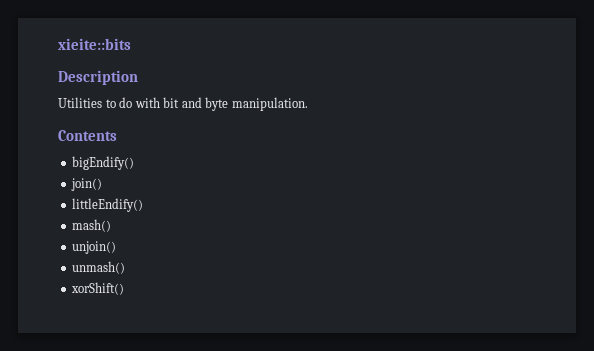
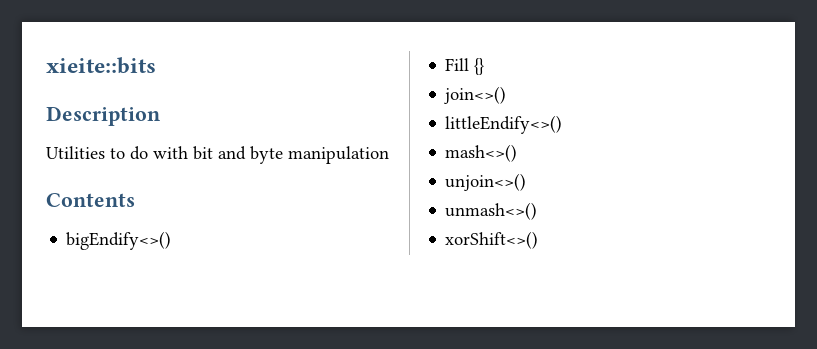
- Utilities to do with bit and byte manipulation.
+ Utilities to do with bit and byte manipulation
- bigEndify()
- join()
- littleEndify()
- mash()
- unjoin()
- unmash()
- xorShift()
+ bigEndify<>()
+ Fill {}
+ join<>()
+ littleEndify<>()
+ mash<>()
+ unjoin<>()
+ unmash<>()
+ xorShift<>()

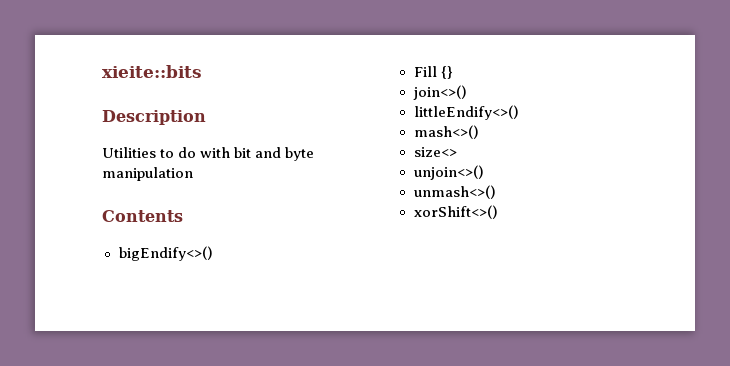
+ size<>

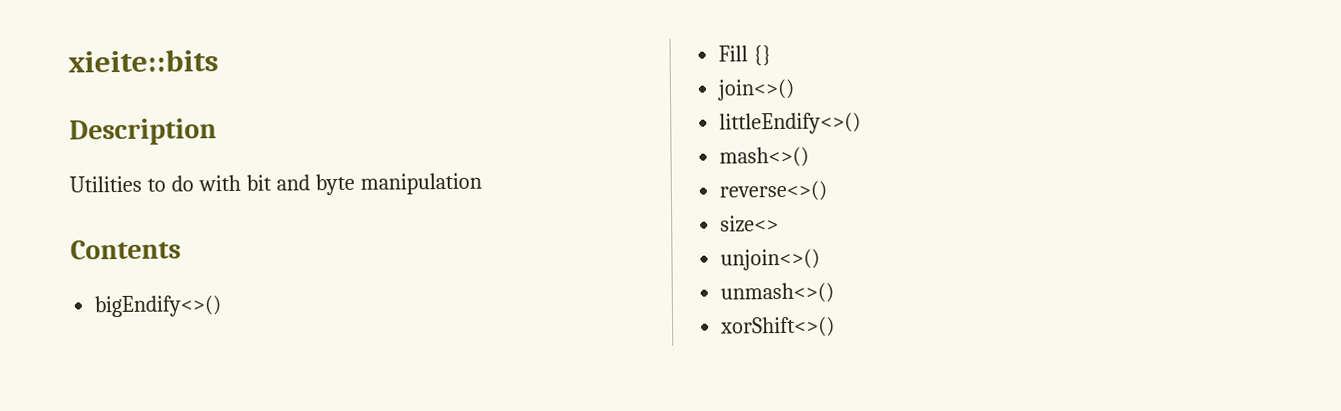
+ reverse<>()

